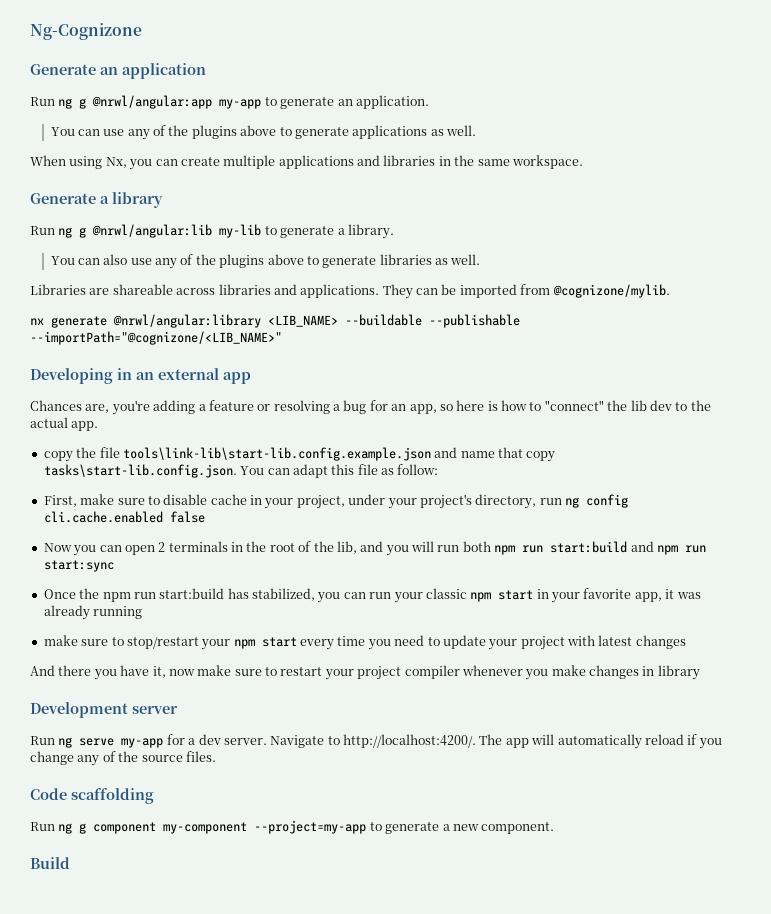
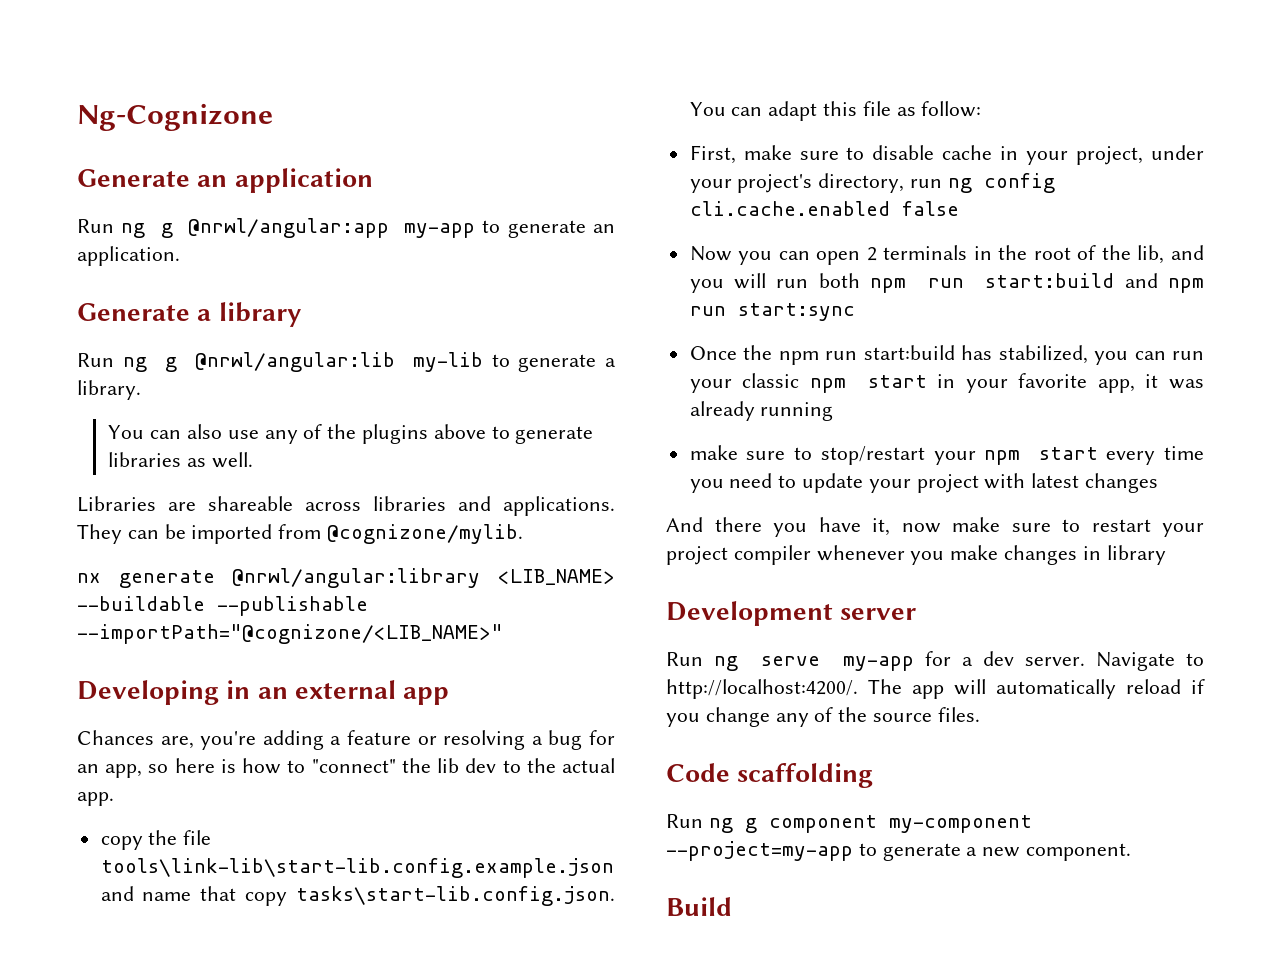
- You can use any of the plugins above to generate applications as well.
- When using Nx, you can create multiple applications and libraries in the same workspace.

